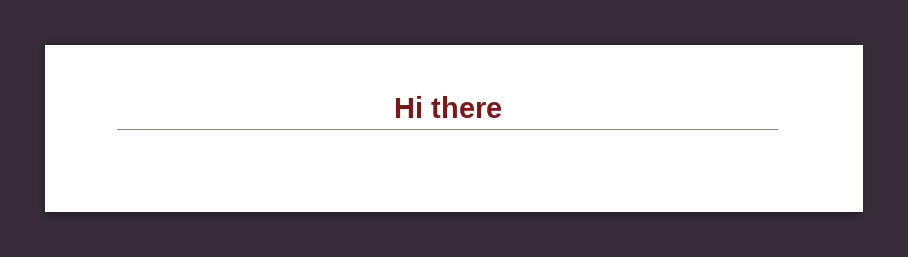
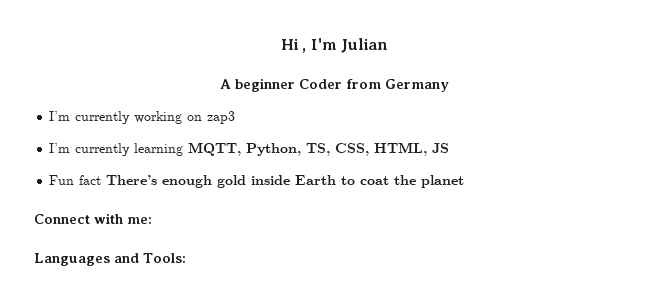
- Hi there
+ Hi , I'm Julian
+ A beginner Coder from Germany
+ I’m currently working on zap3
+ I’m currently learning MQTT, Python, TS, CSS, HTML, JS
+ Fun fact There’s enough gold inside Earth to coat the planet
+ Connect with me:
+ Languages and Tools:

